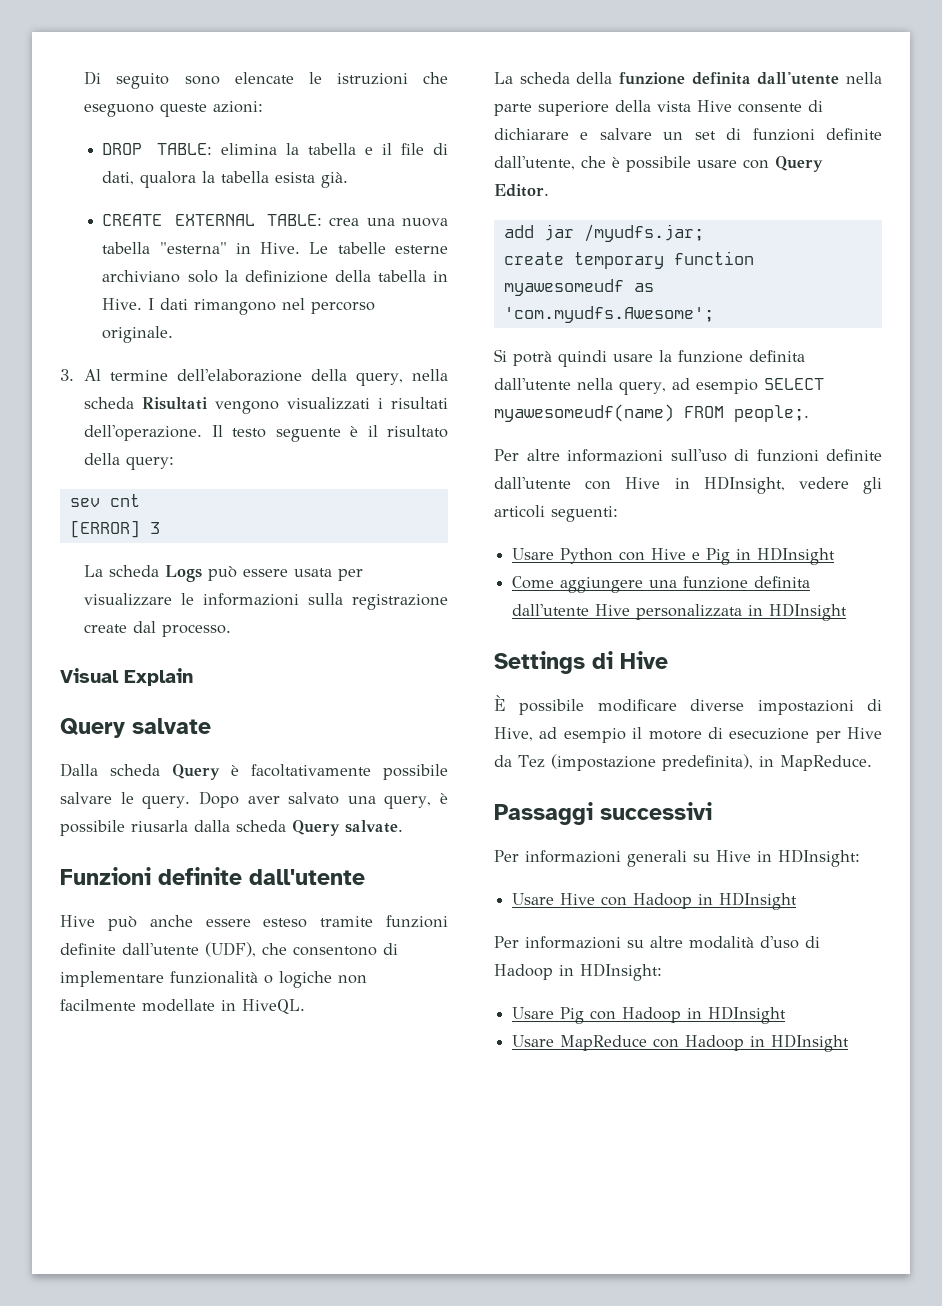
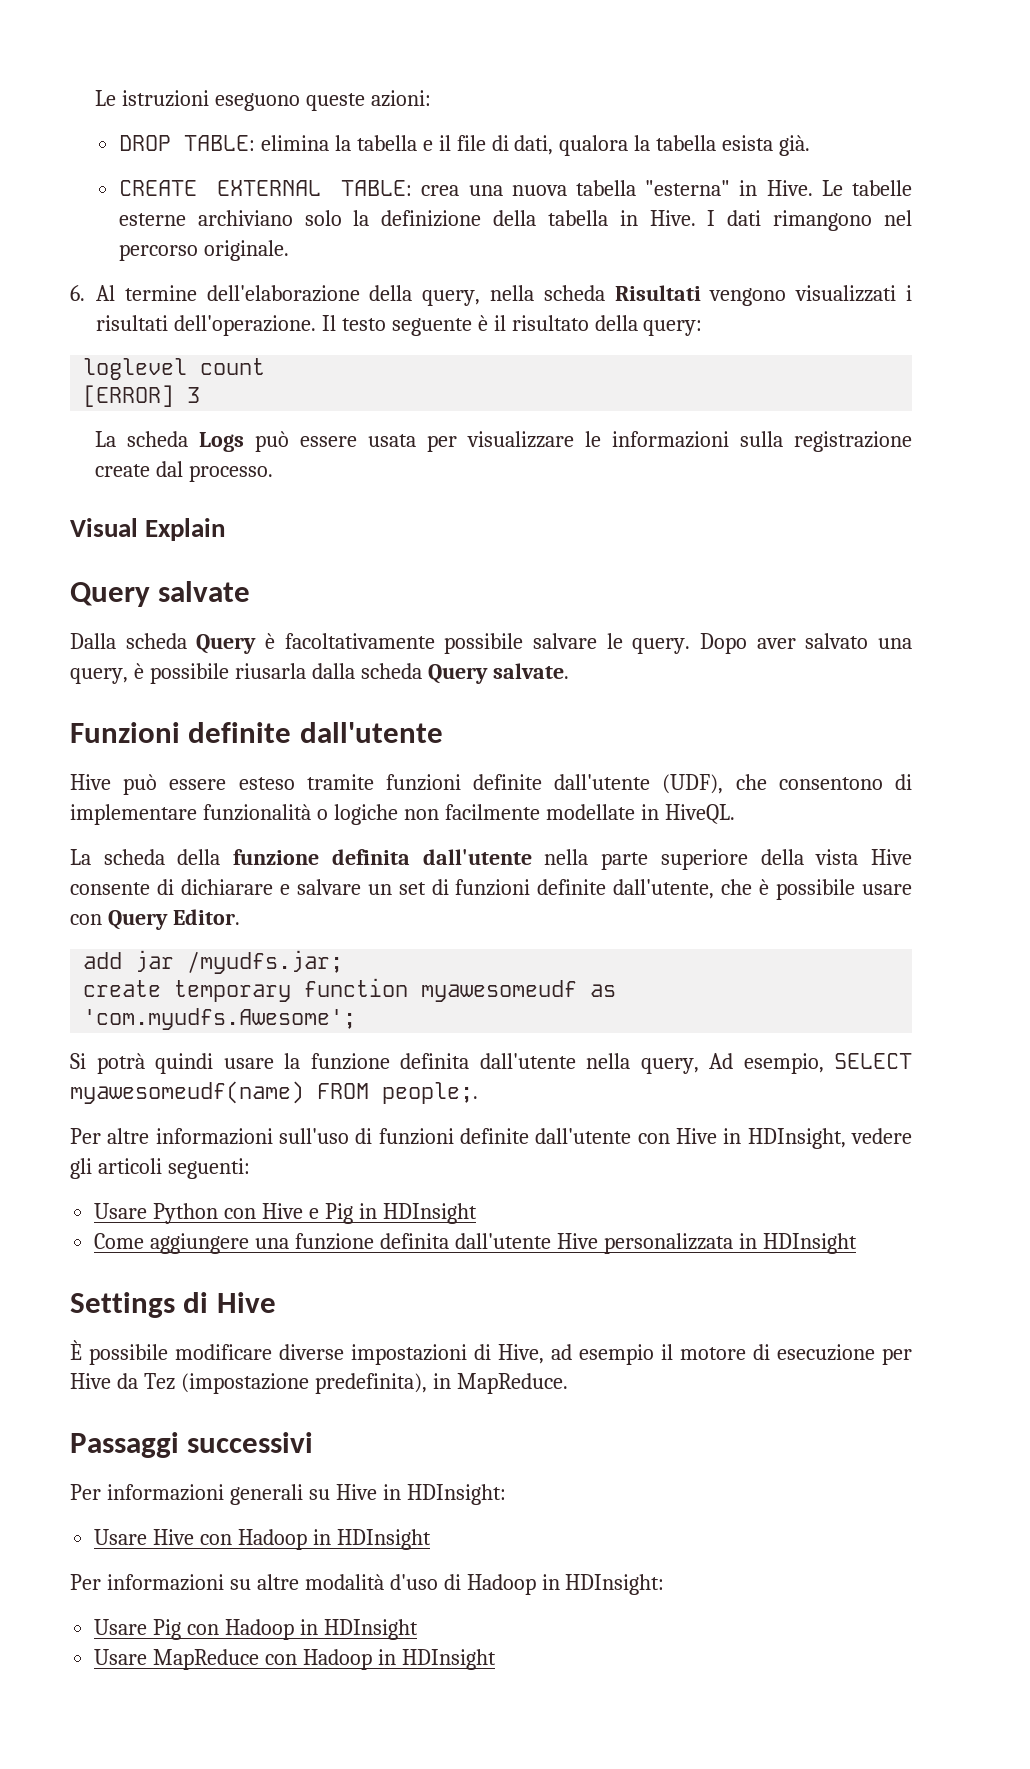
- Di seguito sono elencate le istruzioni che eseguono queste azioni:
+ Le istruzioni eseguono queste azioni:
- 3. Al termine dell'elaborazione della query, nella scheda Risultati vengono visualizzati i risultati dell'operazione.
+ 6. Al termine dell'elaborazione della query, nella scheda Risultati vengono visualizzati i risultati dell'operazione.
- sev cnt
+ loglevel count
- Hive può anche essere esteso tramite funzioni definite dall'utente (UDF), che consentono di implementare funzionalità o logiche non facilmente modellate in HiveQL.
+ Hive può essere esteso tramite funzioni definite dall'utente (UDF), che consentono di implementare funzionalità o logiche non facilmente modellate in HiveQL.
- Si potrà quindi usare la funzione definita dall'utente nella query, ad esempio SELECT myawesomeudf(name) FROM people;.
+ Si potrà quindi usare la funzione definita dall'utente nella query, Ad esempio, SELECT myawesomeudf(name) FROM people;.

